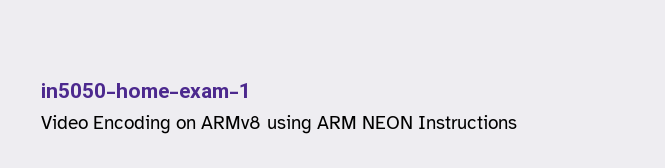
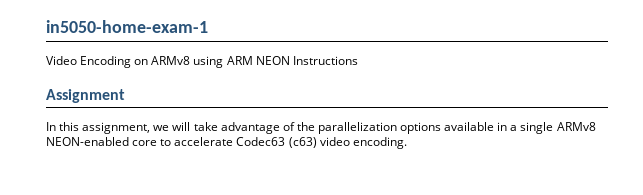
+ Assignment
+ In this assignment, we will take advantage of the parallelization options available in a single ARMv8 NEON-enabled core to accelerate Codec63 (c63) video encoding.

